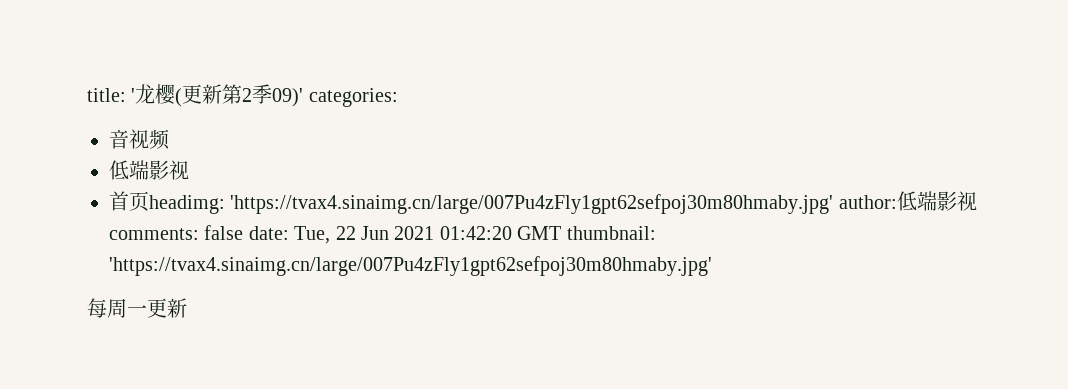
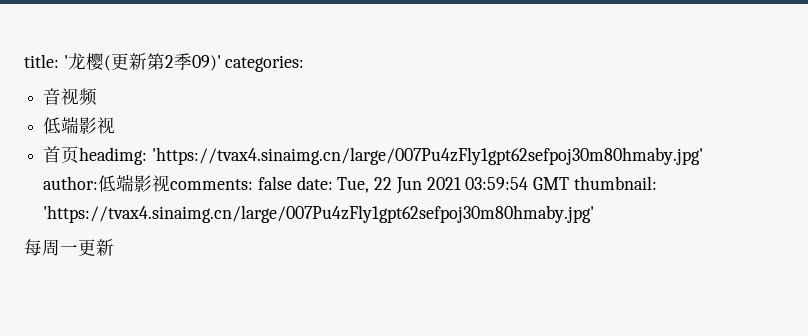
- 首页headimg: 'https://tvax4.sinaimg.cn/large/007Pu4zFly1gpt62sefpoj30m80hmaby.jpg' author:低端影视comments: false date: Tue, 22 Jun 2021 01:42:20 GMT thumbnail: 'https://tvax4.sinaimg.cn/large/007Pu4zFly1gpt62sefpoj30m80hmaby.jpg'
+ 首页headimg: 'https://tvax4.sinaimg.cn/large/007Pu4zFly1gpt62sefpoj30m80hmaby.jpg' author:低端影视comments: false date: Tue, 22 Jun 2021 03:59:54 GMT thumbnail: 'https://tvax4.sinaimg.cn/large/007Pu4zFly1gpt62sefpoj30m80hmaby.jpg'

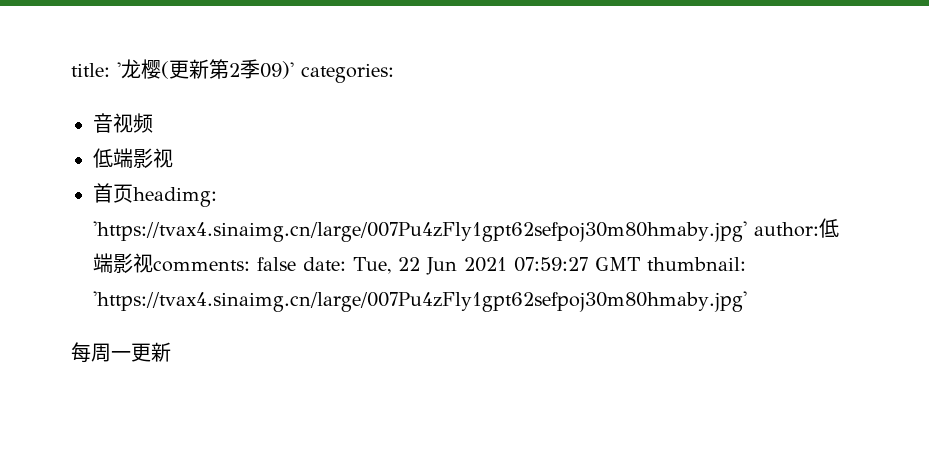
- 首页headimg: 'https://tvax4.sinaimg.cn/large/007Pu4zFly1gpt62sefpoj30m80hmaby.jpg' author:低端影视comments: false date: Tue, 22 Jun 2021 03:59:54 GMT thumbnail: 'https://tvax4.sinaimg.cn/large/007Pu4zFly1gpt62sefpoj30m80hmaby.jpg'
+ 首页headimg: 'https://tvax4.sinaimg.cn/large/007Pu4zFly1gpt62sefpoj30m80hmaby.jpg' author:低端影视comments: false date: Tue, 22 Jun 2021 07:59:27 GMT thumbnail: 'https://tvax4.sinaimg.cn/large/007Pu4zFly1gpt62sefpoj30m80hmaby.jpg'

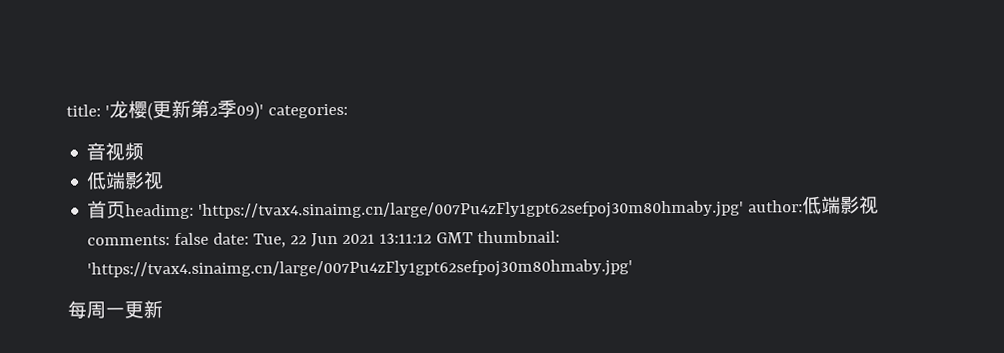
- 首页headimg: 'https://tvax4.sinaimg.cn/large/007Pu4zFly1gpt62sefpoj30m80hmaby.jpg' author:低端影视comments: false date: Tue, 22 Jun 2021 07:59:27 GMT thumbnail: 'https://tvax4.sinaimg.cn/large/007Pu4zFly1gpt62sefpoj30m80hmaby.jpg'
+ 首页headimg: 'https://tvax4.sinaimg.cn/large/007Pu4zFly1gpt62sefpoj30m80hmaby.jpg' author:低端影视comments: false date: Tue, 22 Jun 2021 13:11:12 GMT thumbnail: 'https://tvax4.sinaimg.cn/large/007Pu4zFly1gpt62sefpoj30m80hmaby.jpg'

